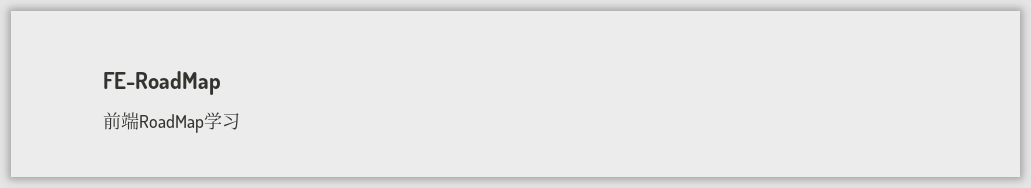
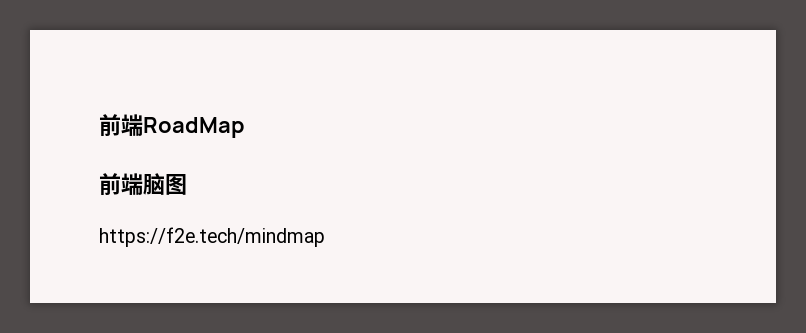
- FE-RoadMap
- 前端RoadMap学习
+ 前端RoadMap
+ 前端脑图
+ https://f2e.tech/mindmap

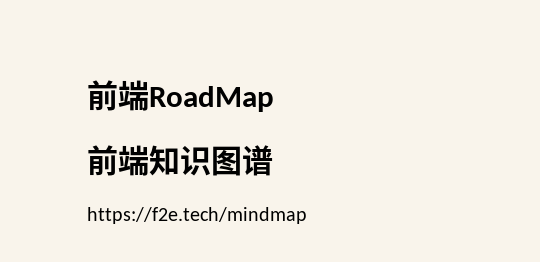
- 前端脑图
+ 前端知识图谱

